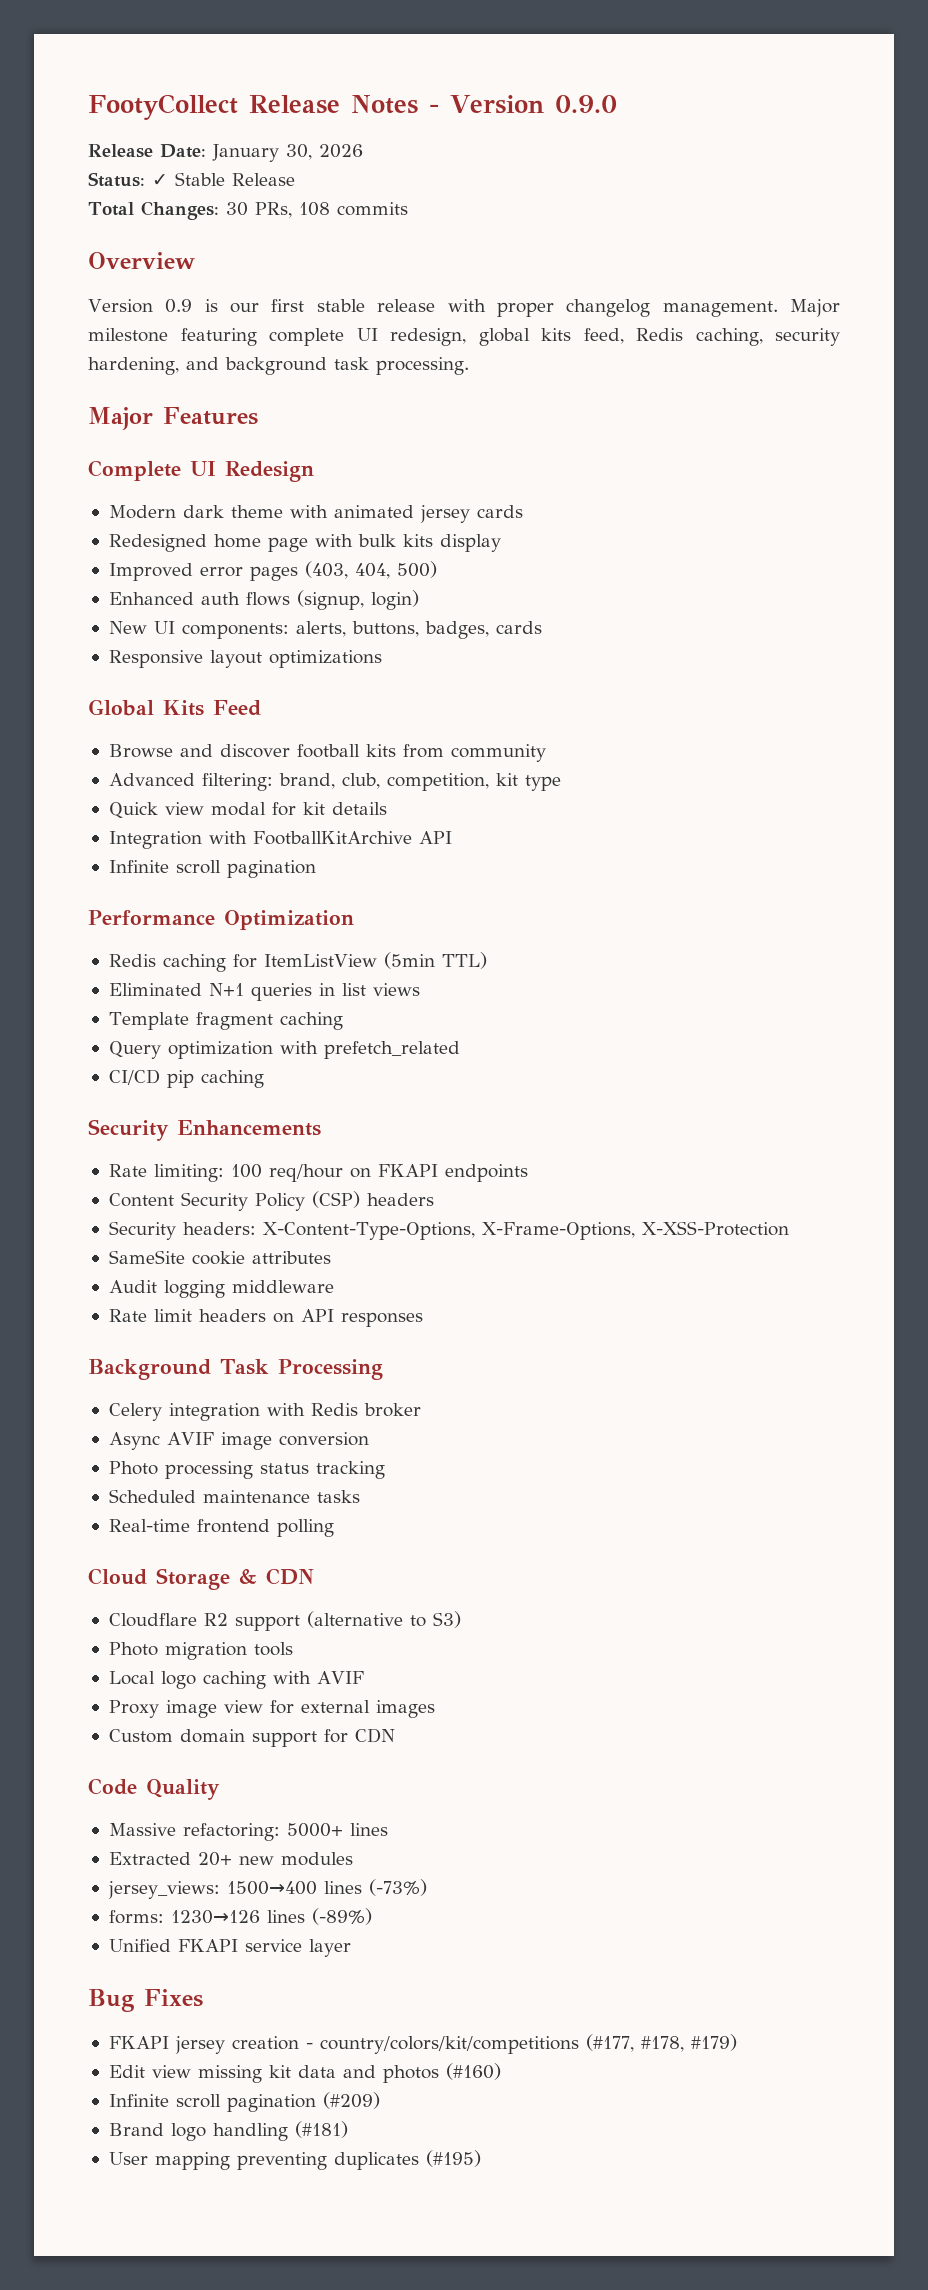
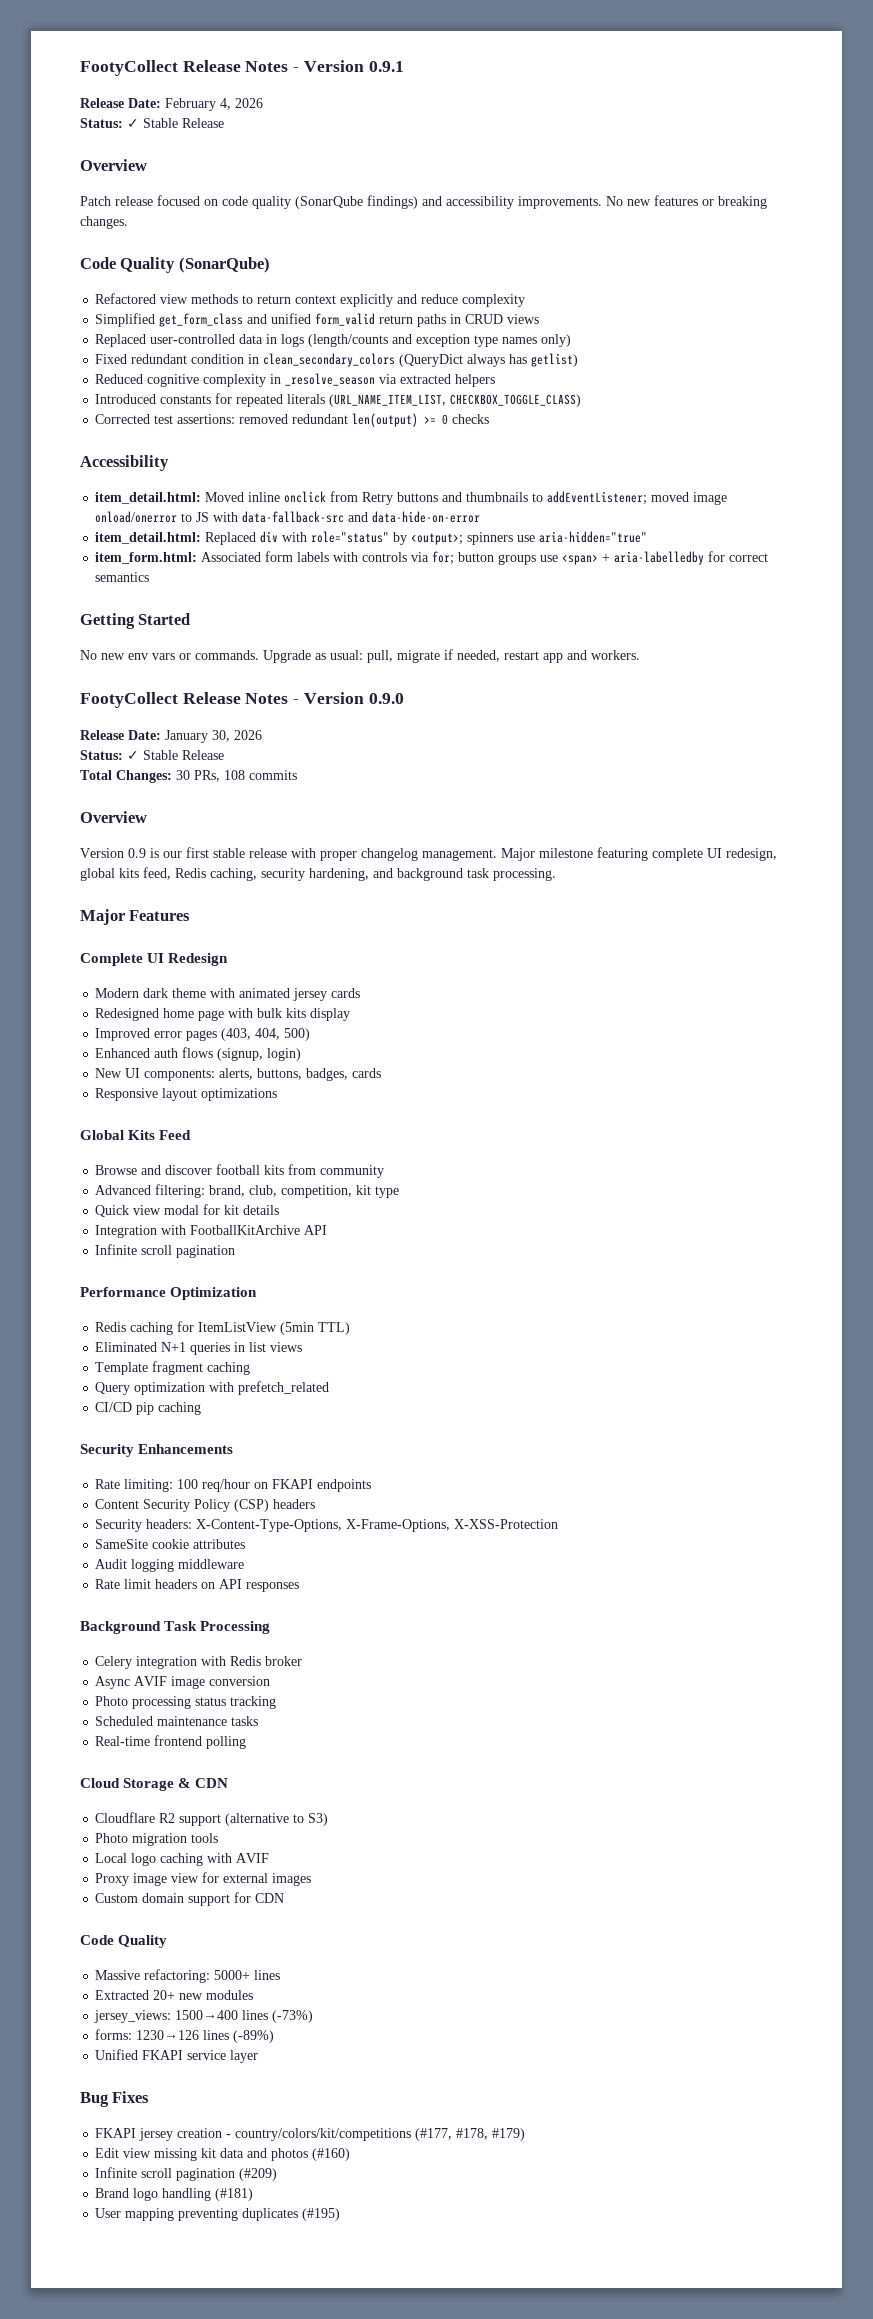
+ FootyCollect Release Notes - Version 0.9.1
+ Release Date: February 4, 2026
+ Status: ✓ Stable Release
+ Overview
+ Patch release focused on code quality (SonarQube findings) and accessibility improvements. No new features or breaking changes.
+ Code Quality (SonarQube)
+ Refactored view methods to return context explicitly and reduce complexity
+ Simplified get_form_class and unified form_valid return paths in CRUD views
+ Replaced user-controlled data in logs (length/counts and exception type names only)
+ Fixed redundant condition in clean_secondary_colors (QueryDict always has getlist)
+ Reduced cognitive complexity in _resolve_season via extracted helpers
+ Introduced constants for repeated literals (URL_NAME_ITEM_LIST, CHECKBOX_TOGGLE_CLASS)
+ Corrected test assertions: removed redundant len(output) >= 0 checks
+ Accessibility
+ item_detail.html: Moved inline onclick from Retry buttons and thumbnails to addEventListener; moved image onload/onerror to JS with data-fallback-src and data-hide-on-error
+ item_detail.html: Replaced div with role="status" by <output>; spinners use aria-hidden="true"
+ item_form.html: Associated form labels with controls via for; button groups use <span> + aria-labelledby for correct semantics
+ Getting Started
+ No new env vars or commands. Upgrade as usual: pull, migrate if needed, restart app and workers.

